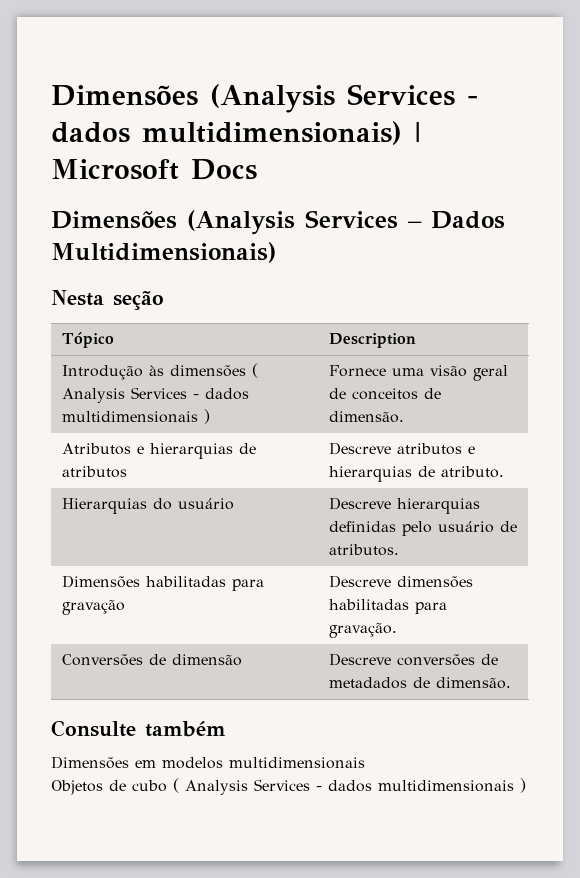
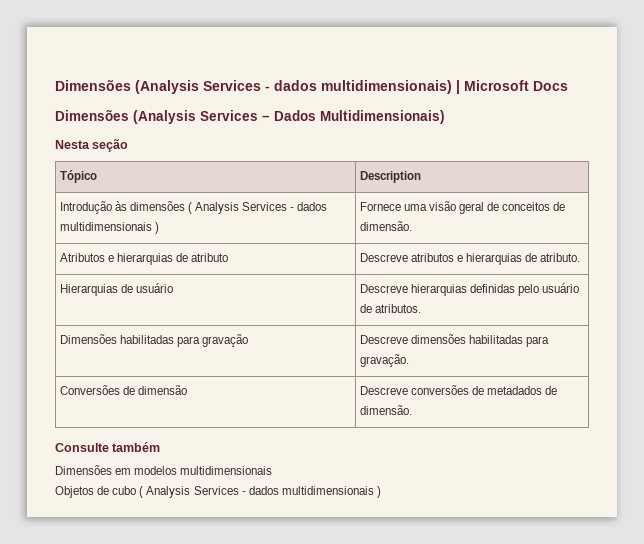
- Atributos e hierarquias de atributos | Descreve atributos e hierarquias de atributo.
+ Atributos e hierarquias de atributo | Descreve atributos e hierarquias de atributo.
- Hierarquias do usuário | Descreve hierarquias definidas pelo usuário de atributos.
+ Hierarquias de usuário | Descreve hierarquias definidas pelo usuário de atributos.

